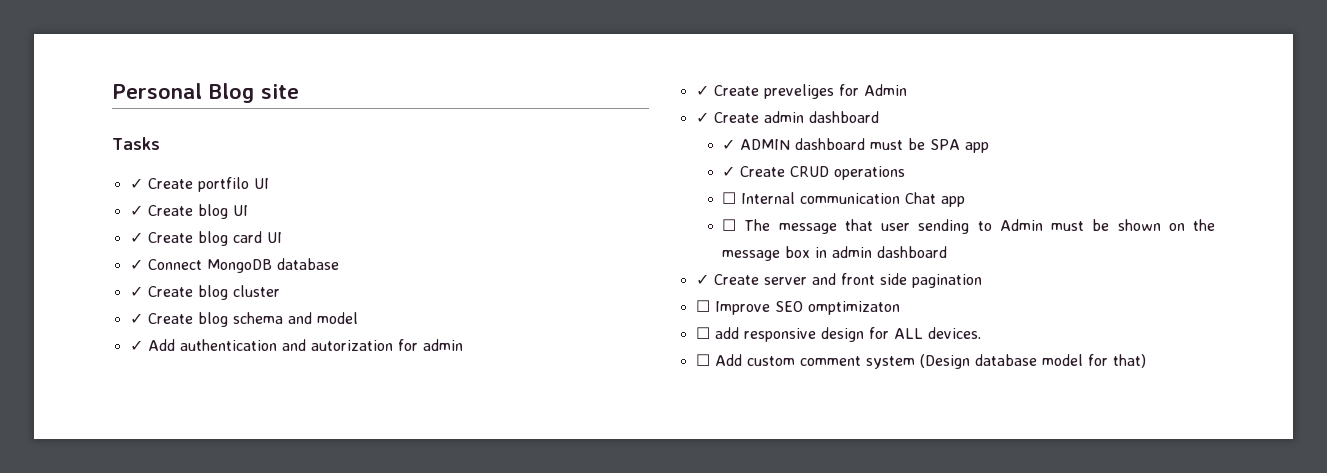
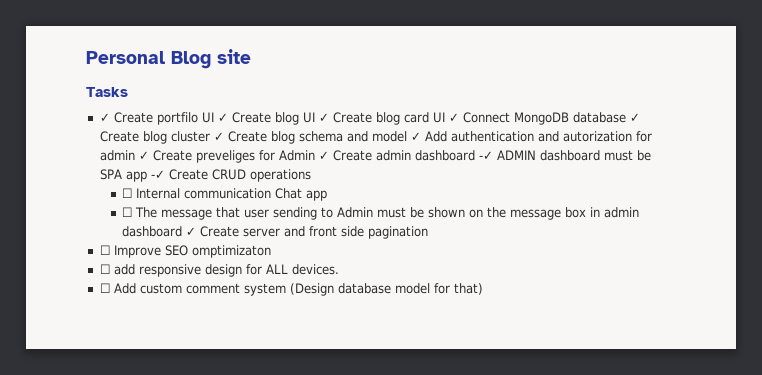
- ✓ Create portfilo UI
- ✓ Create blog UI
- ✓ Create blog card UI
- ✓ Connect MongoDB database
- ✓ Create blog cluster
- ✓ Create blog schema and model
- ✓ Add authentication and autorization for admin
- ✓ Create preveliges for Admin
- ✓ Create admin dashboard
- ✓ ADMIN dashboard must be SPA app
- ✓ Create CRUD operations
+ ✓ Create portfilo UI ✓ Create blog UI ✓ Create blog card UI ✓ Connect MongoDB database ✓ Create blog cluster ✓ Create blog schema and model ✓ Add authentication and autorization for admin ✓ Create preveliges for Admin ✓ Create admin dashboard -✓ ADMIN dashboard must be SPA app -✓ Create CRUD operations
- ☐ The message that user sending to Admin must be shown on the message box in admin dashboard
- ✓ Create server and front side pagination
+ ☐ The message that user sending to Admin must be shown on the message box in admin dashboard ✓ Create server and front side pagination

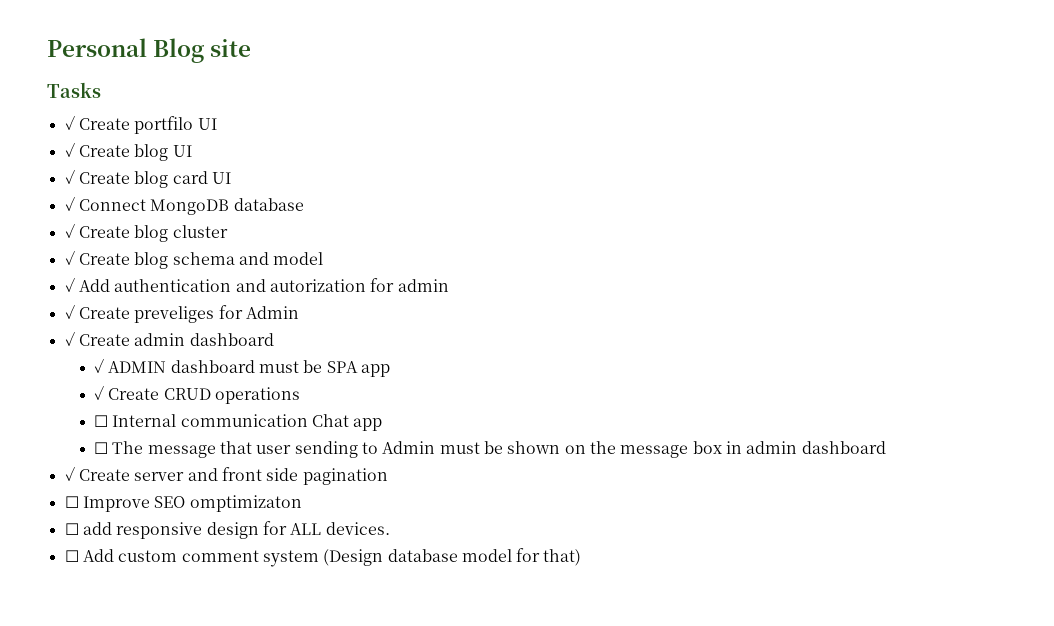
- ✓ Create portfilo UI ✓ Create blog UI ✓ Create blog card UI ✓ Connect MongoDB database ✓ Create blog cluster ✓ Create blog schema and model ✓ Add authentication and autorization for admin ✓ Create preveliges for Admin ✓ Create admin dashboard -✓ ADMIN dashboard must be SPA app -✓ Create CRUD operations
+ ✓ Create portfilo UI
+ ✓ Create blog UI
+ ✓ Create blog card UI
+ ✓ Connect MongoDB database
+ ✓ Create blog cluster
+ ✓ Create blog schema and model
+ ✓ Add authentication and autorization for admin
+ ✓ Create preveliges for Admin
+ ✓ Create admin dashboard
+ ✓ ADMIN dashboard must be SPA app
+ ✓ Create CRUD operations
- ☐ The message that user sending to Admin must be shown on the message box in admin dashboard ✓ Create server and front side pagination
+ ☐ The message that user sending to Admin must be shown on the message box in admin dashboard
+ ✓ Create server and front side pagination

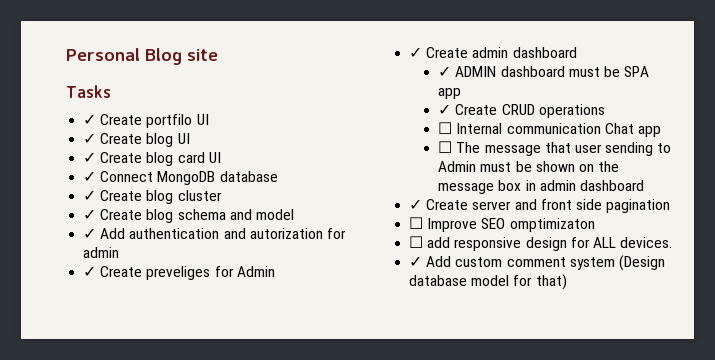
- ☐ Add custom comment system (Design database model for that)
+ ✓ Add custom comment system (Design database model for that)

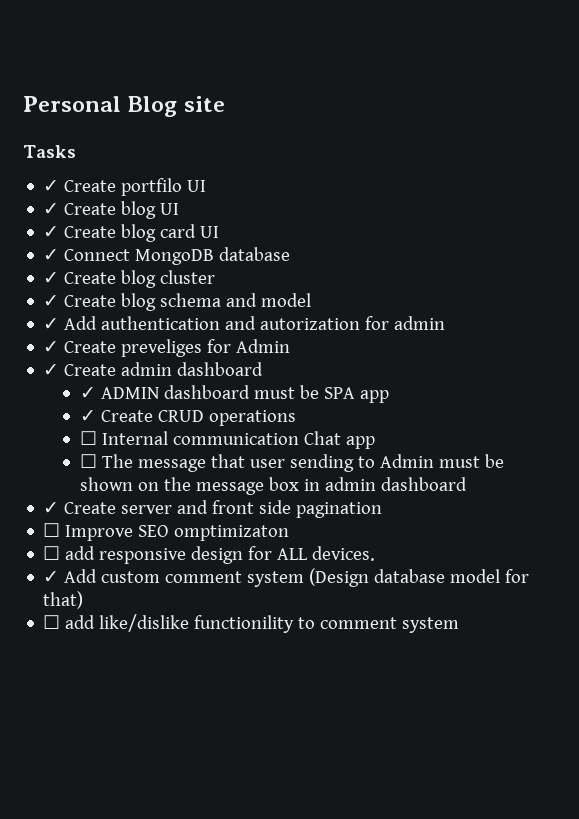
+ ☐ add like/dislike functionility to comment system

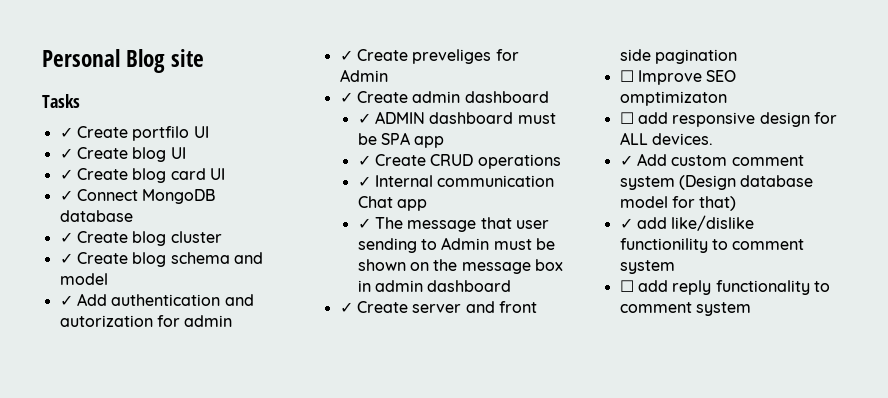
- ☐ Internal communication Chat app
+ ✓ Internal communication Chat app
- ☐ The message that user sending to Admin must be shown on the message box in admin dashboard
+ ✓ The message that user sending to Admin must be shown on the message box in admin dashboard
- ☐ add like/dislike functionility to comment system
+ ✓ add like/dislike functionility to comment system
+ ☐ add reply functionality to comment system

